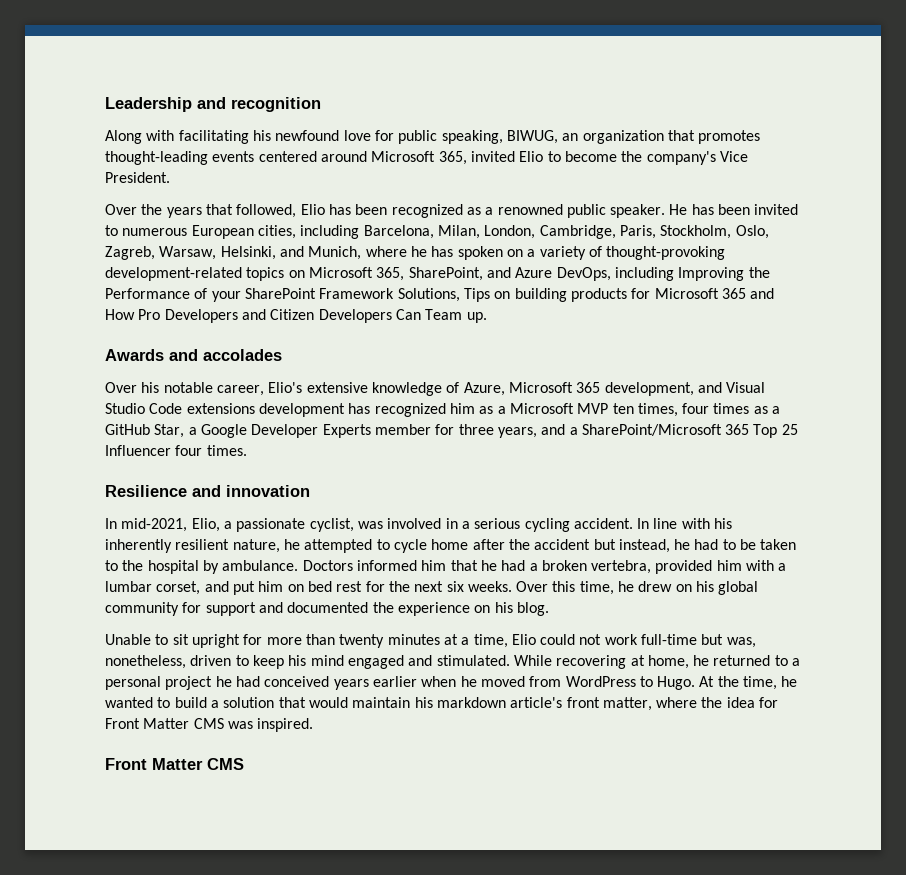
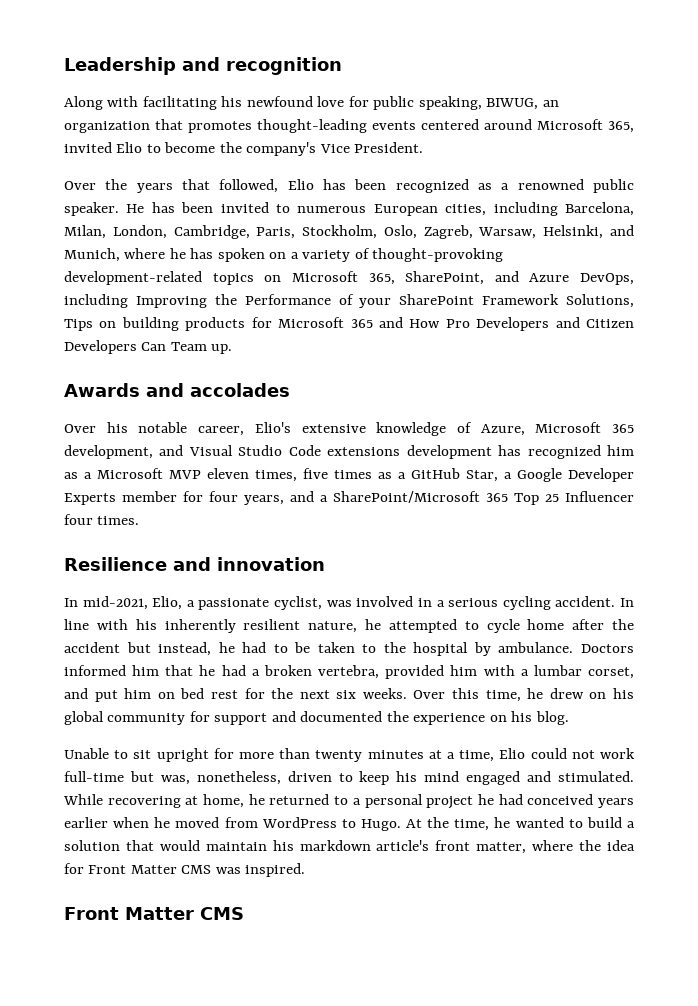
- Over his notable career, Elio's extensive knowledge of Azure, Microsoft 365 development, and Visual Studio Code extensions development has recognized him as a Microsoft MVP ten times, four times as a GitHub Star, a Google Developer Experts member for three years, and a SharePoint/Microsoft 365 Top 25 Influencer four times.
+ Over his notable career, Elio's extensive knowledge of Azure, Microsoft 365 development, and Visual Studio Code extensions development has recognized him as a Microsoft MVP eleven times, five times as a GitHub Star, a Google Developer Experts member for four years, and a SharePoint/Microsoft 365 Top 25 Influencer four times.

